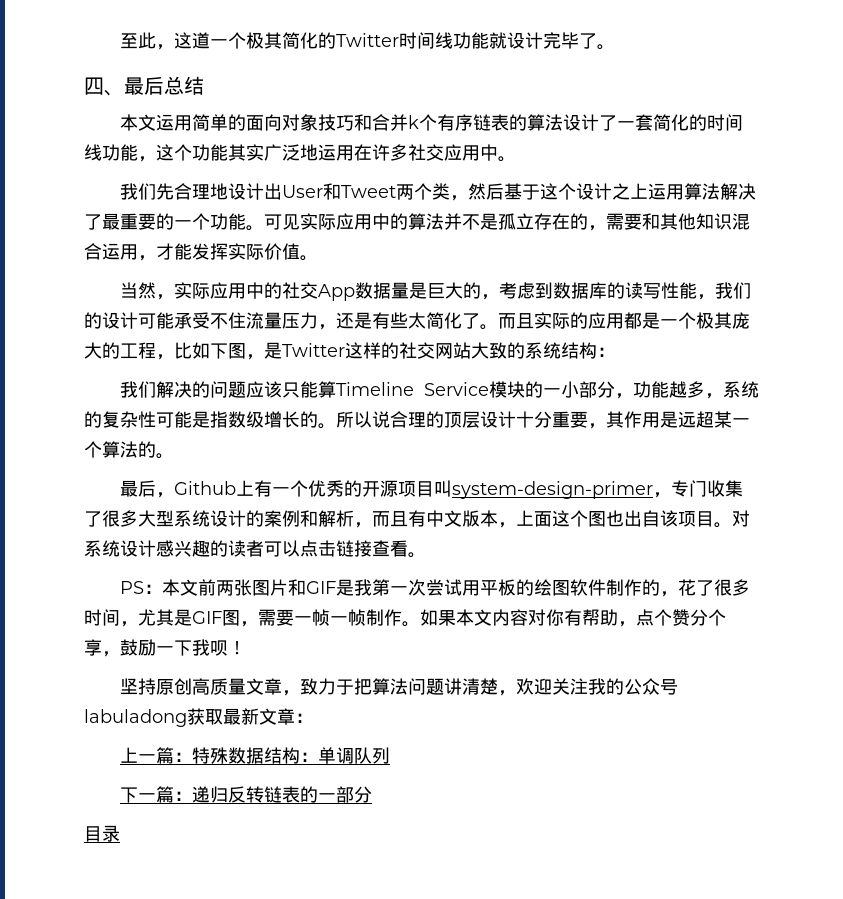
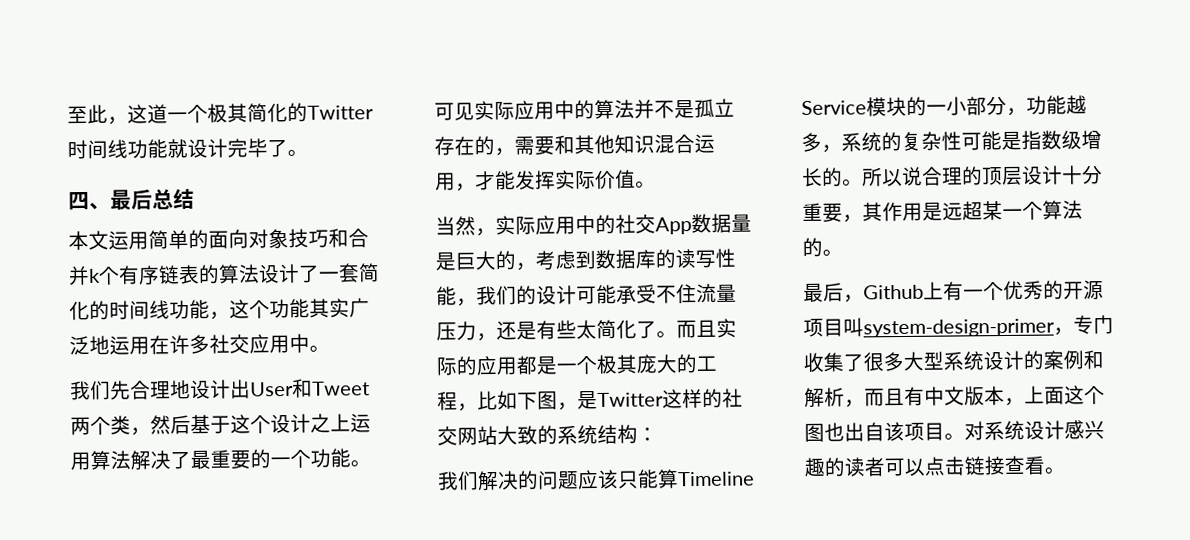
- PS：本文前两张图片和GIF是我第一次尝试用平板的绘图软件制作的，花了很多时间，尤其是GIF图，需要一帧一帧制作。如果本文内容对你有帮助，点个赞分个享，鼓励一下我呗！
- 坚持原创高质量文章，致力于把算法问题讲清楚，欢迎关注我的公众号labuladong获取最新文章：
- 上一篇：特殊数据结构：单调队列
- 下一篇：递归反转链表的一部分
- 目录

